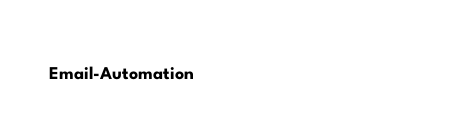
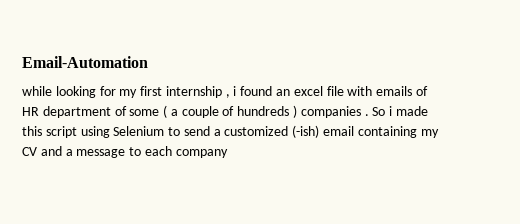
+ while looking for my first internship , i found an excel file with emails of HR department of some ( a couple of hundreds ) companies . So i made this script using Selenium to send a customized (-ish) email containing my CV and a message to each company

